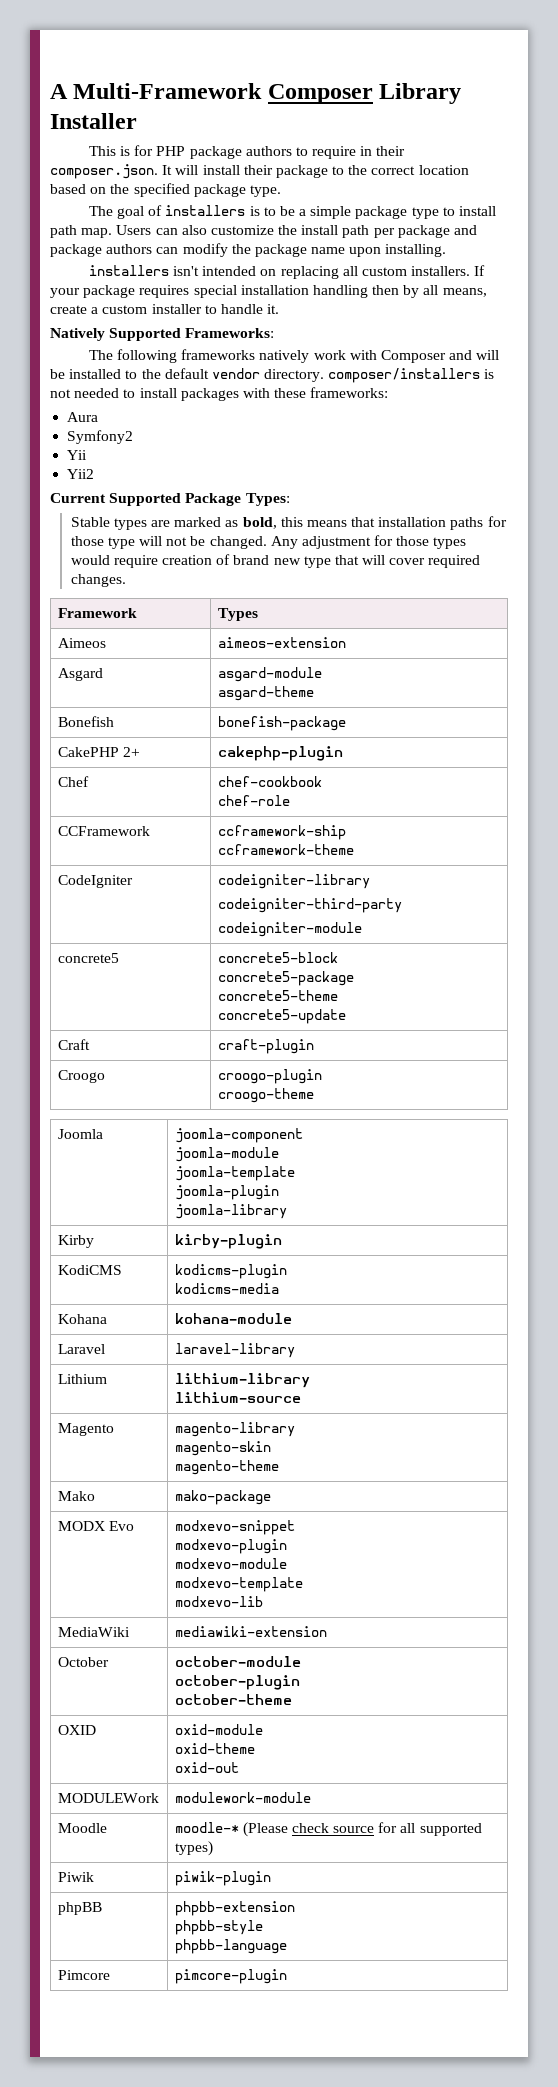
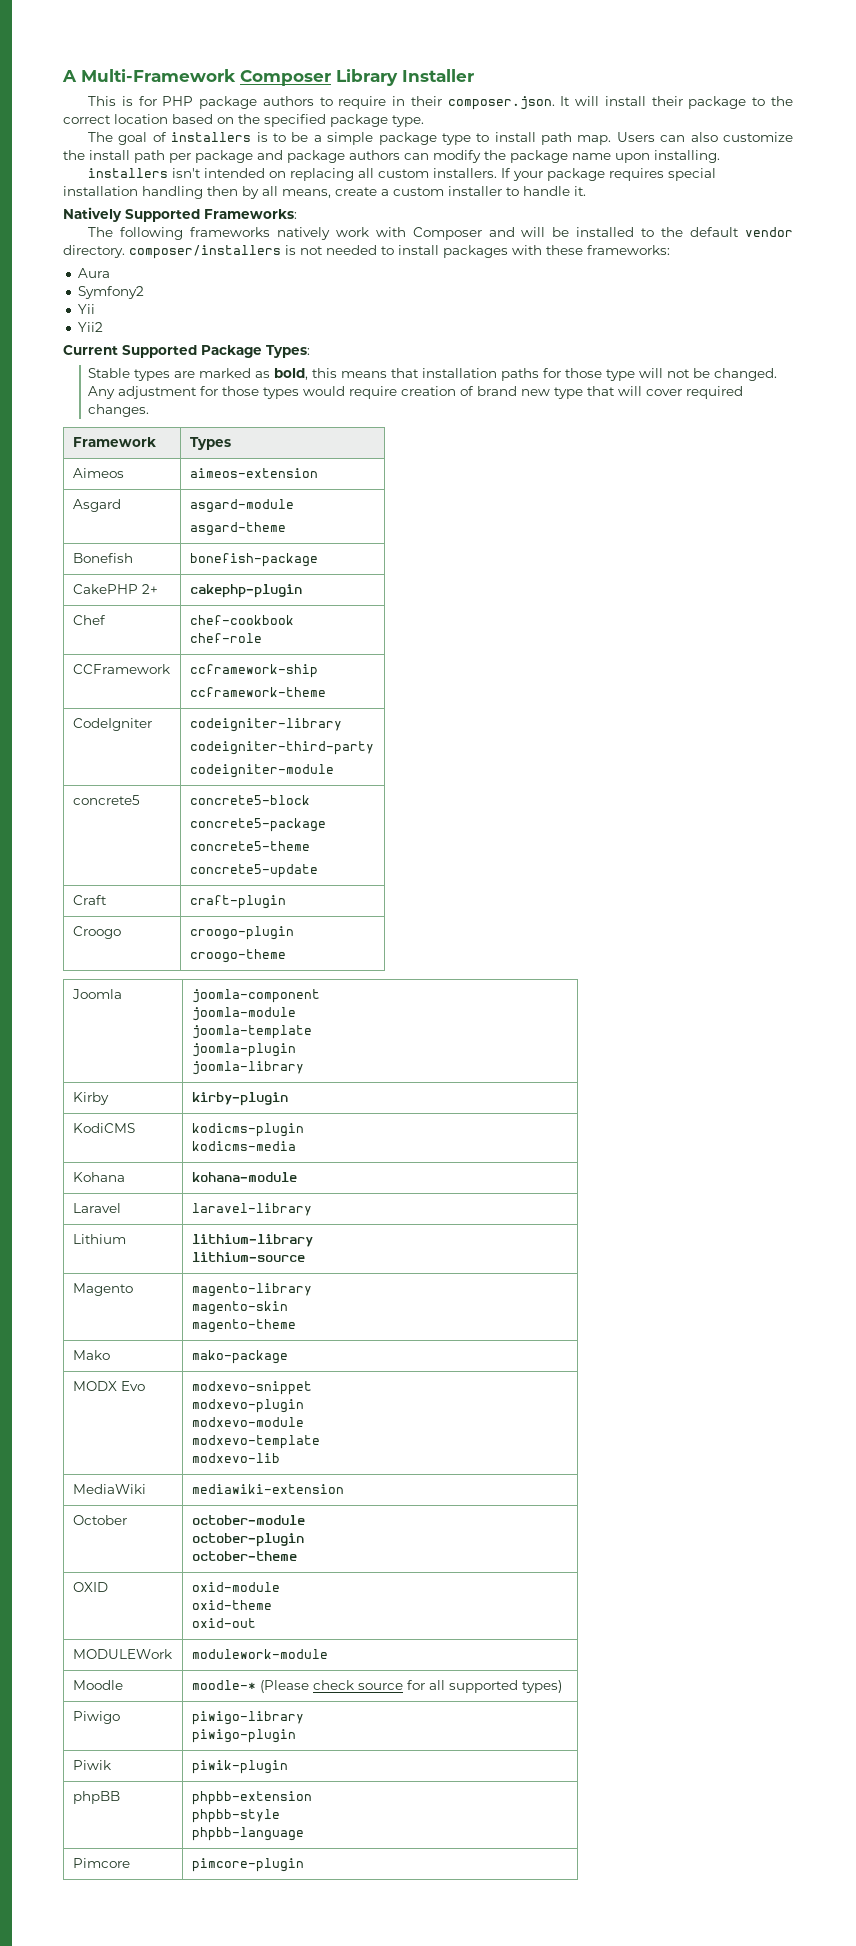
+ Piwigo | piwigo-library
+ piwigo-plugin

